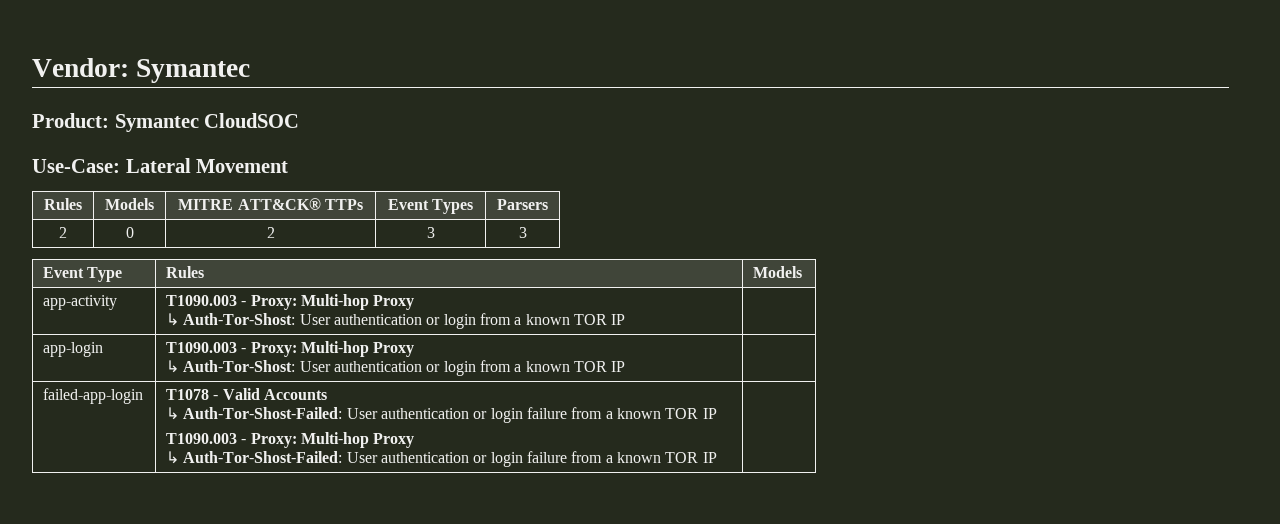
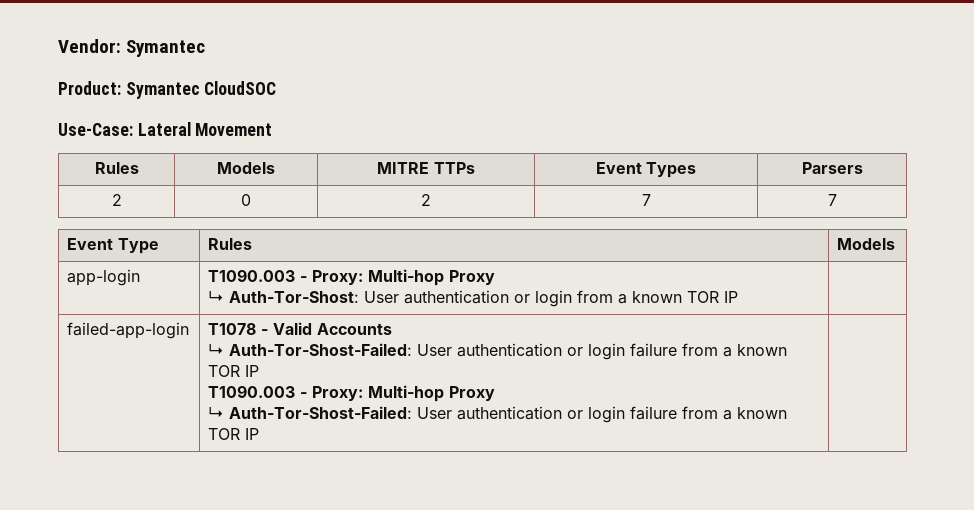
- Rules | Models | MITRE ATT&CK® TTPs | Event Types | Parsers
+ Rules | Models | MITRE TTPs | Event Types | Parsers
- 2 | 0 | 2 | 3 | 3
+ 2 | 0 | 2 | 7 | 7
- app-activity | T1090.003 - Proxy: Multi-hop Proxy
- ↳ Auth-Tor-Shost: User authentication or login from a known TOR IP |

